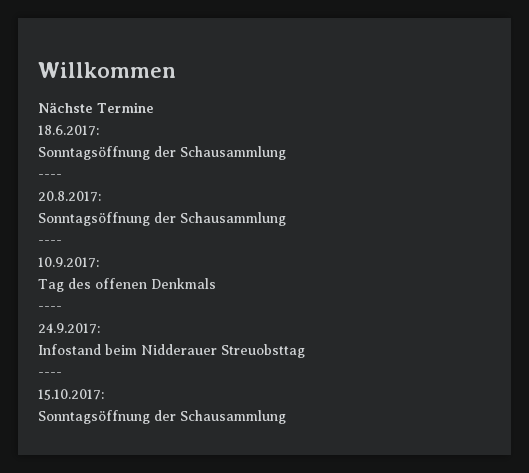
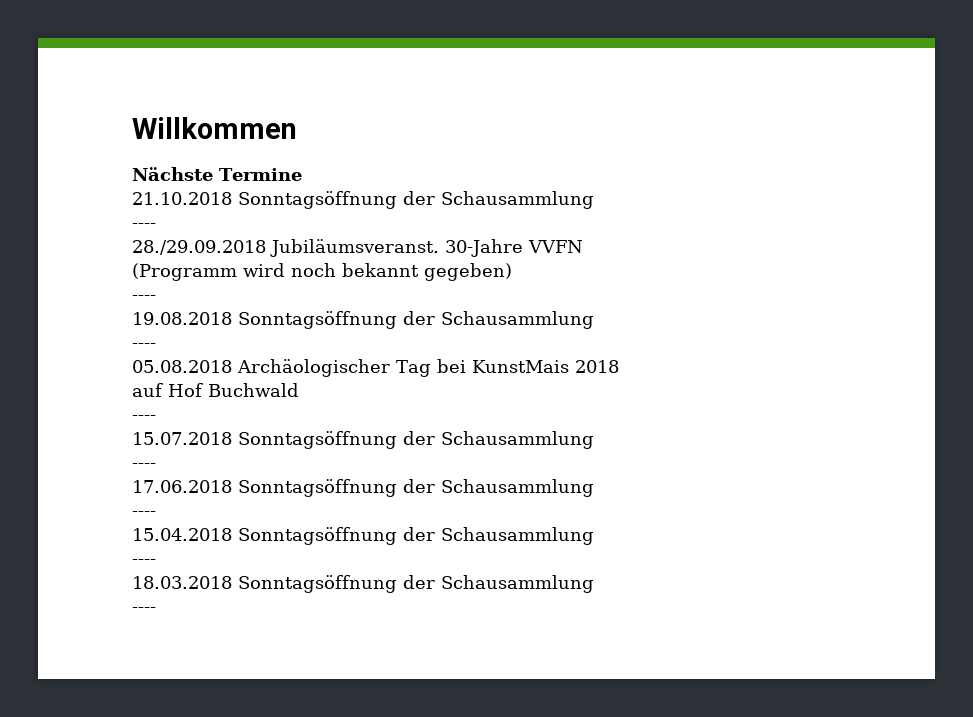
- 18.6.2017:
- Sonntagsöffnung der Schausammlung
+ 21.10.2018 Sonntagsöffnung der Schausammlung
  ----
- 20.8.2017:
- Sonntagsöffnung der Schausammlung
+ 28./29.09.2018 Jubiläumsveranst. 30-Jahre VVFN
+ (Programm wird noch bekannt gegeben)
  ----
- 10.9.2017:
- Tag des offenen Denkmals
+ 19.08.2018 Sonntagsöffnung der Schausammlung
  ----
- 24.9.2017:
- Infostand beim Nidderauer Streuobsttag
+ 05.08.2018 Archäologischer Tag bei KunstMais 2018
+ auf Hof Buchwald
  ----
- 15.10.2017:
- Sonntagsöffnung der Schausammlung
+ 15.07.2018 Sonntagsöffnung der Schausammlung
+ ----
+ 17.06.2018 Sonntagsöffnung der Schausammlung
+ ----
+ 15.04.2018 Sonntagsöffnung der Schausammlung
+ ----
+ 18.03.2018 Sonntagsöffnung der Schausammlung
+ ----

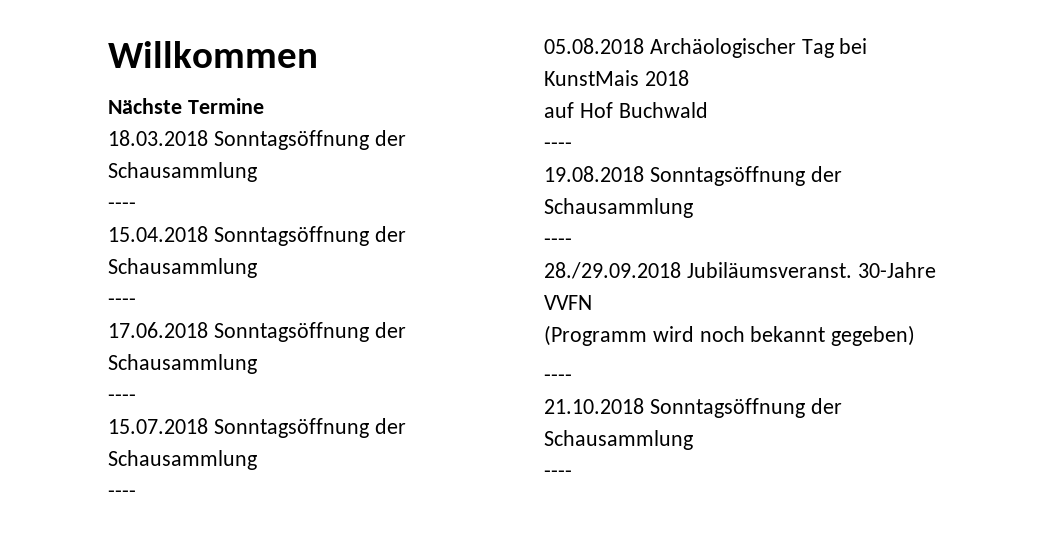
- 21.10.2018 Sonntagsöffnung der Schausammlung
+ 18.03.2018 Sonntagsöffnung der Schausammlung
+ ----
+ 15.04.2018 Sonntagsöffnung der Schausammlung
+ ----
+ 17.06.2018 Sonntagsöffnung der Schausammlung
+ ----
+ 15.07.2018 Sonntagsöffnung der Schausammlung
+ ----
+ 05.08.2018 Archäologischer Tag bei KunstMais 2018
+ auf Hof Buchwald
+ ----
+ 19.08.2018 Sonntagsöffnung der Schausammlung
- 19.08.2018 Sonntagsöffnung der Schausammlung
- ----
- 05.08.2018 Archäologischer Tag bei KunstMais 2018
- auf Hof Buchwald
- ----
- 15.07.2018 Sonntagsöffnung der Schausammlung
- ----
- 17.06.2018 Sonntagsöffnung der Schausammlung
- ----
- 15.04.2018 Sonntagsöffnung der Schausammlung
- ----
- 18.03.2018 Sonntagsöffnung der Schausammlung
+ 21.10.2018 Sonntagsöffnung der Schausammlung

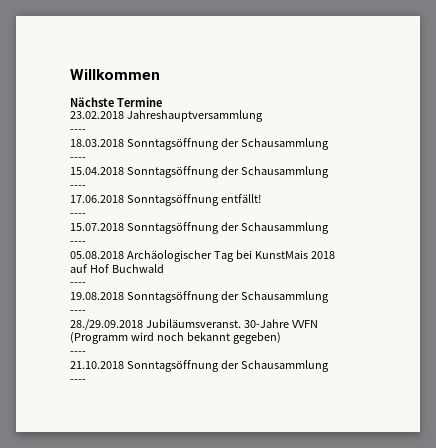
+ 23.02.2018 Jahreshauptversammlung
+ ----
- 17.06.2018 Sonntagsöffnung der Schausammlung
+ 17.06.2018 Sonntagsöffnung entfällt!

